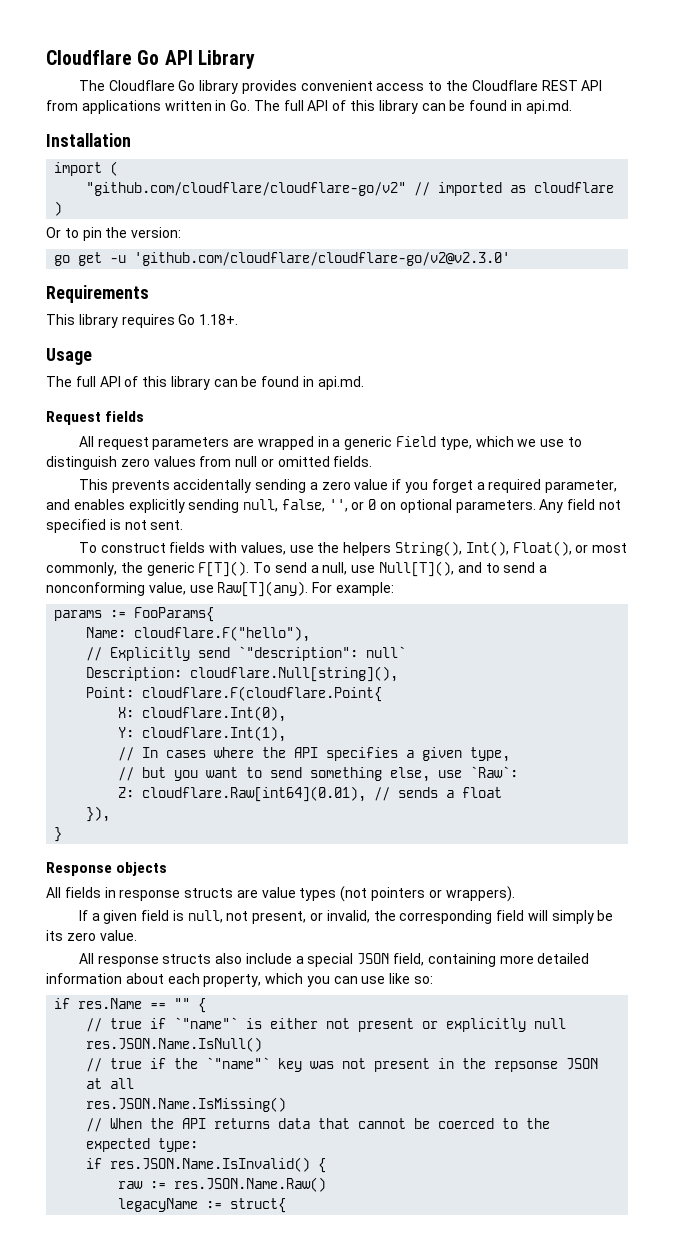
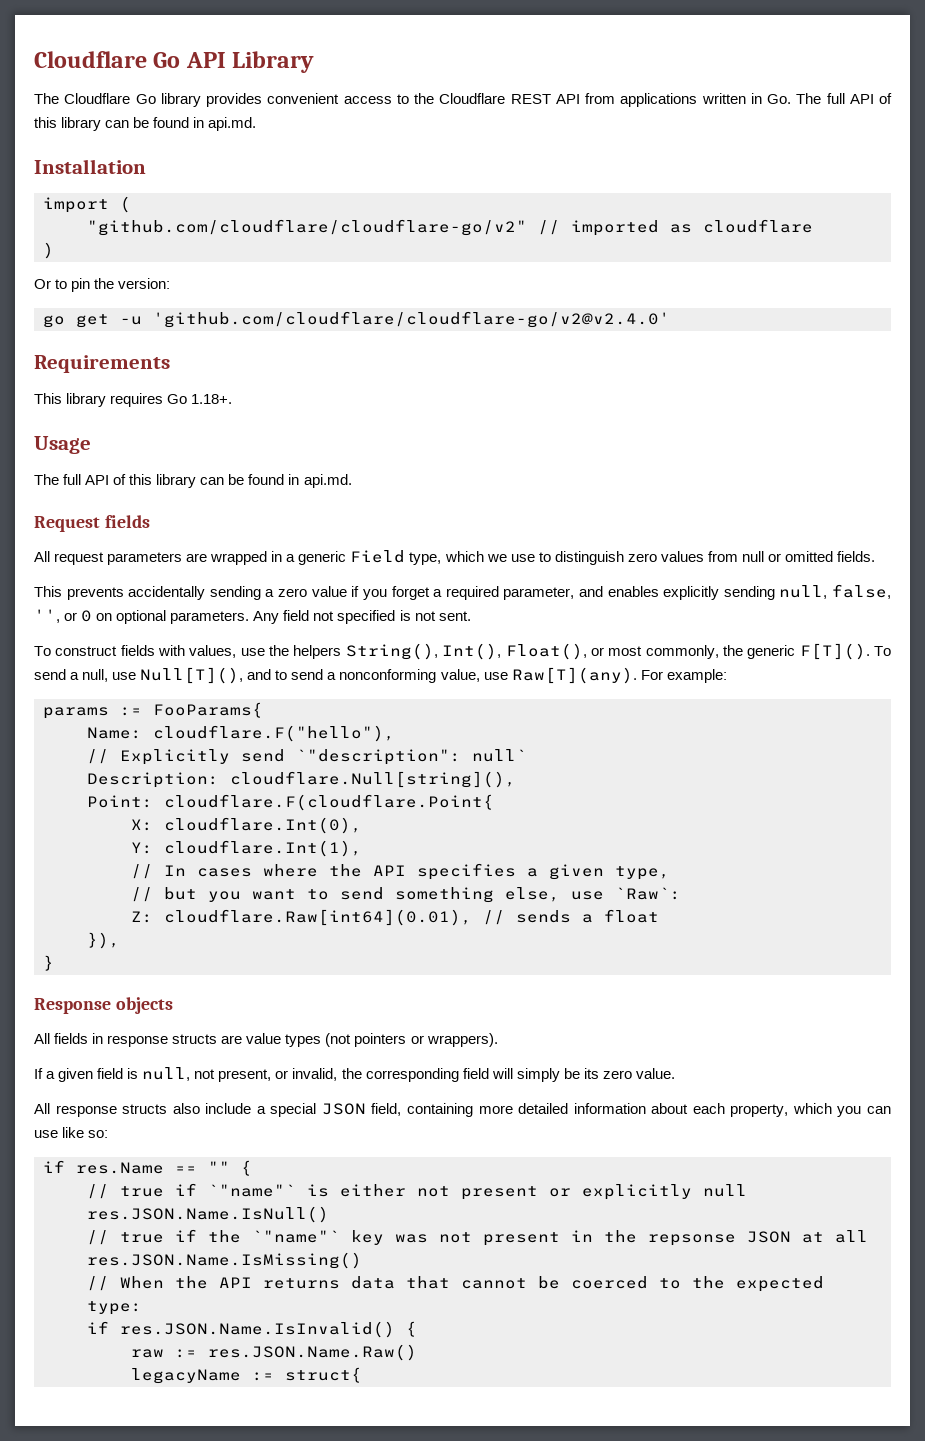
- go get -u 'github.com/cloudflare/cloudflare-go/v2@v2.3.0'
+ go get -u 'github.com/cloudflare/cloudflare-go/v2@v2.4.0'

